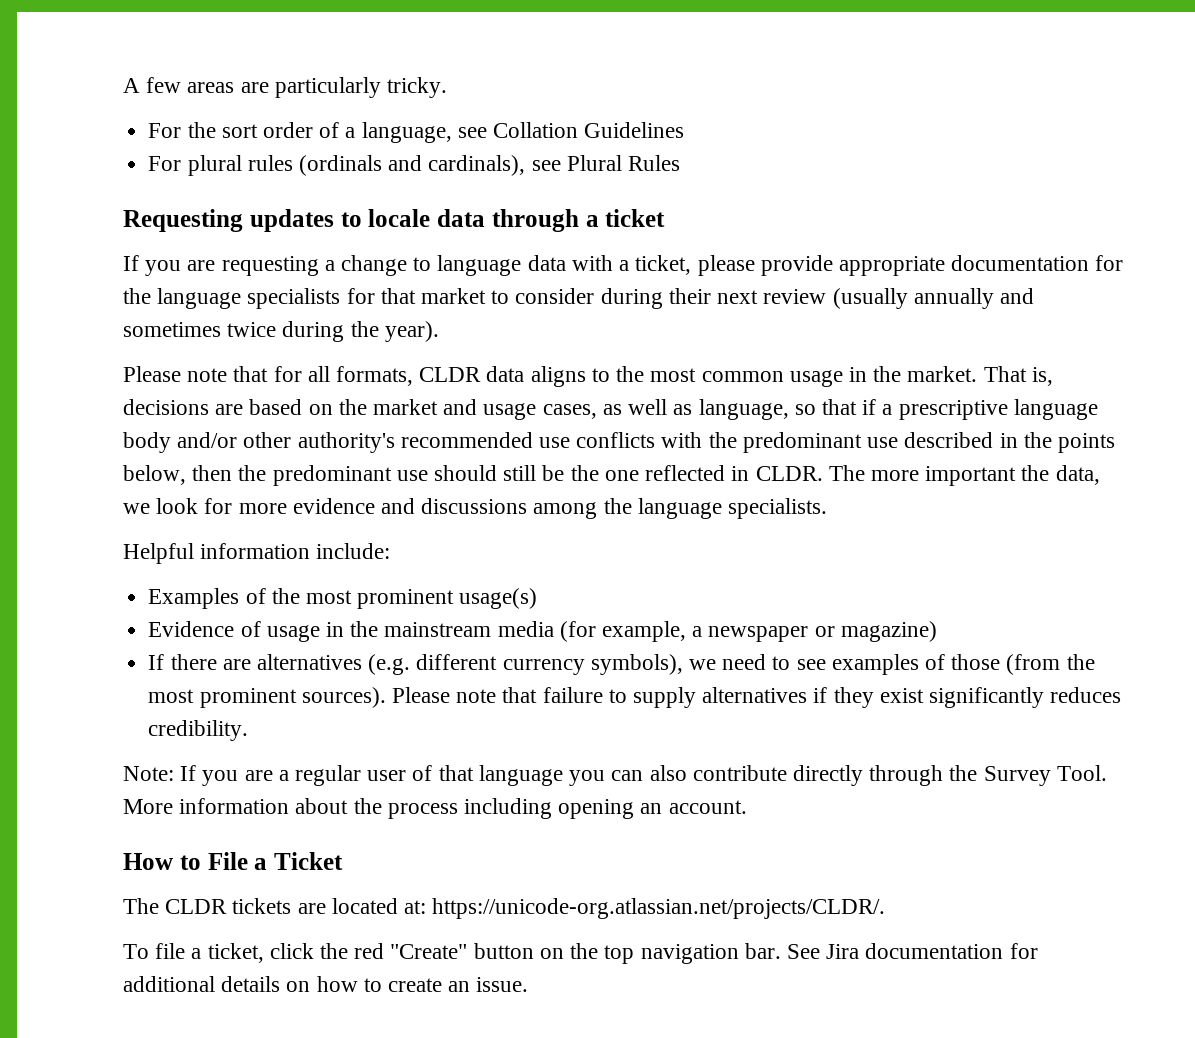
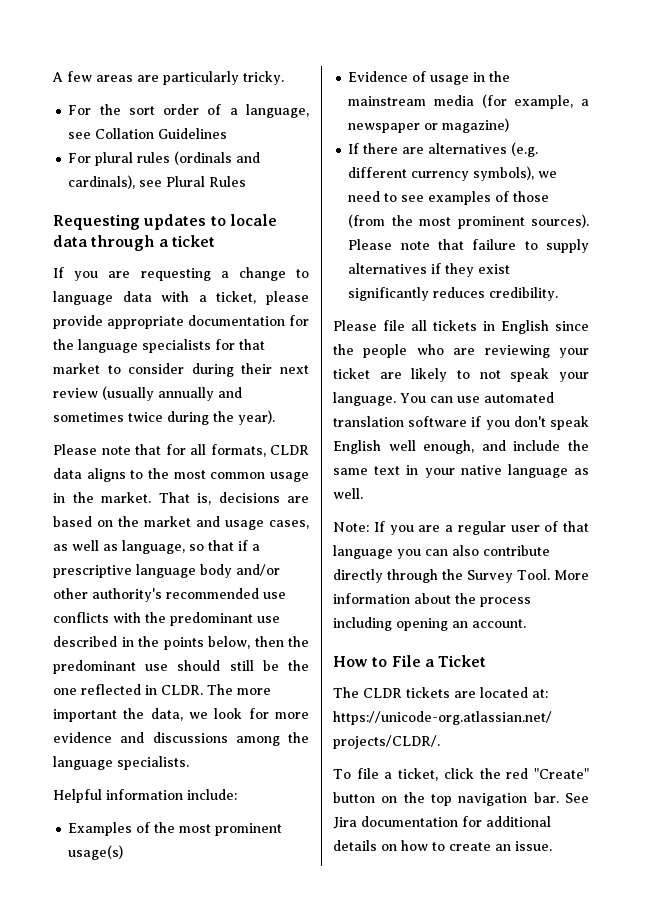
+ Please file all tickets in English since the people who are reviewing your ticket are likely to not speak your language. You can use automated translation software if you don't speak English well enough, and include the same text in your native language as well.

